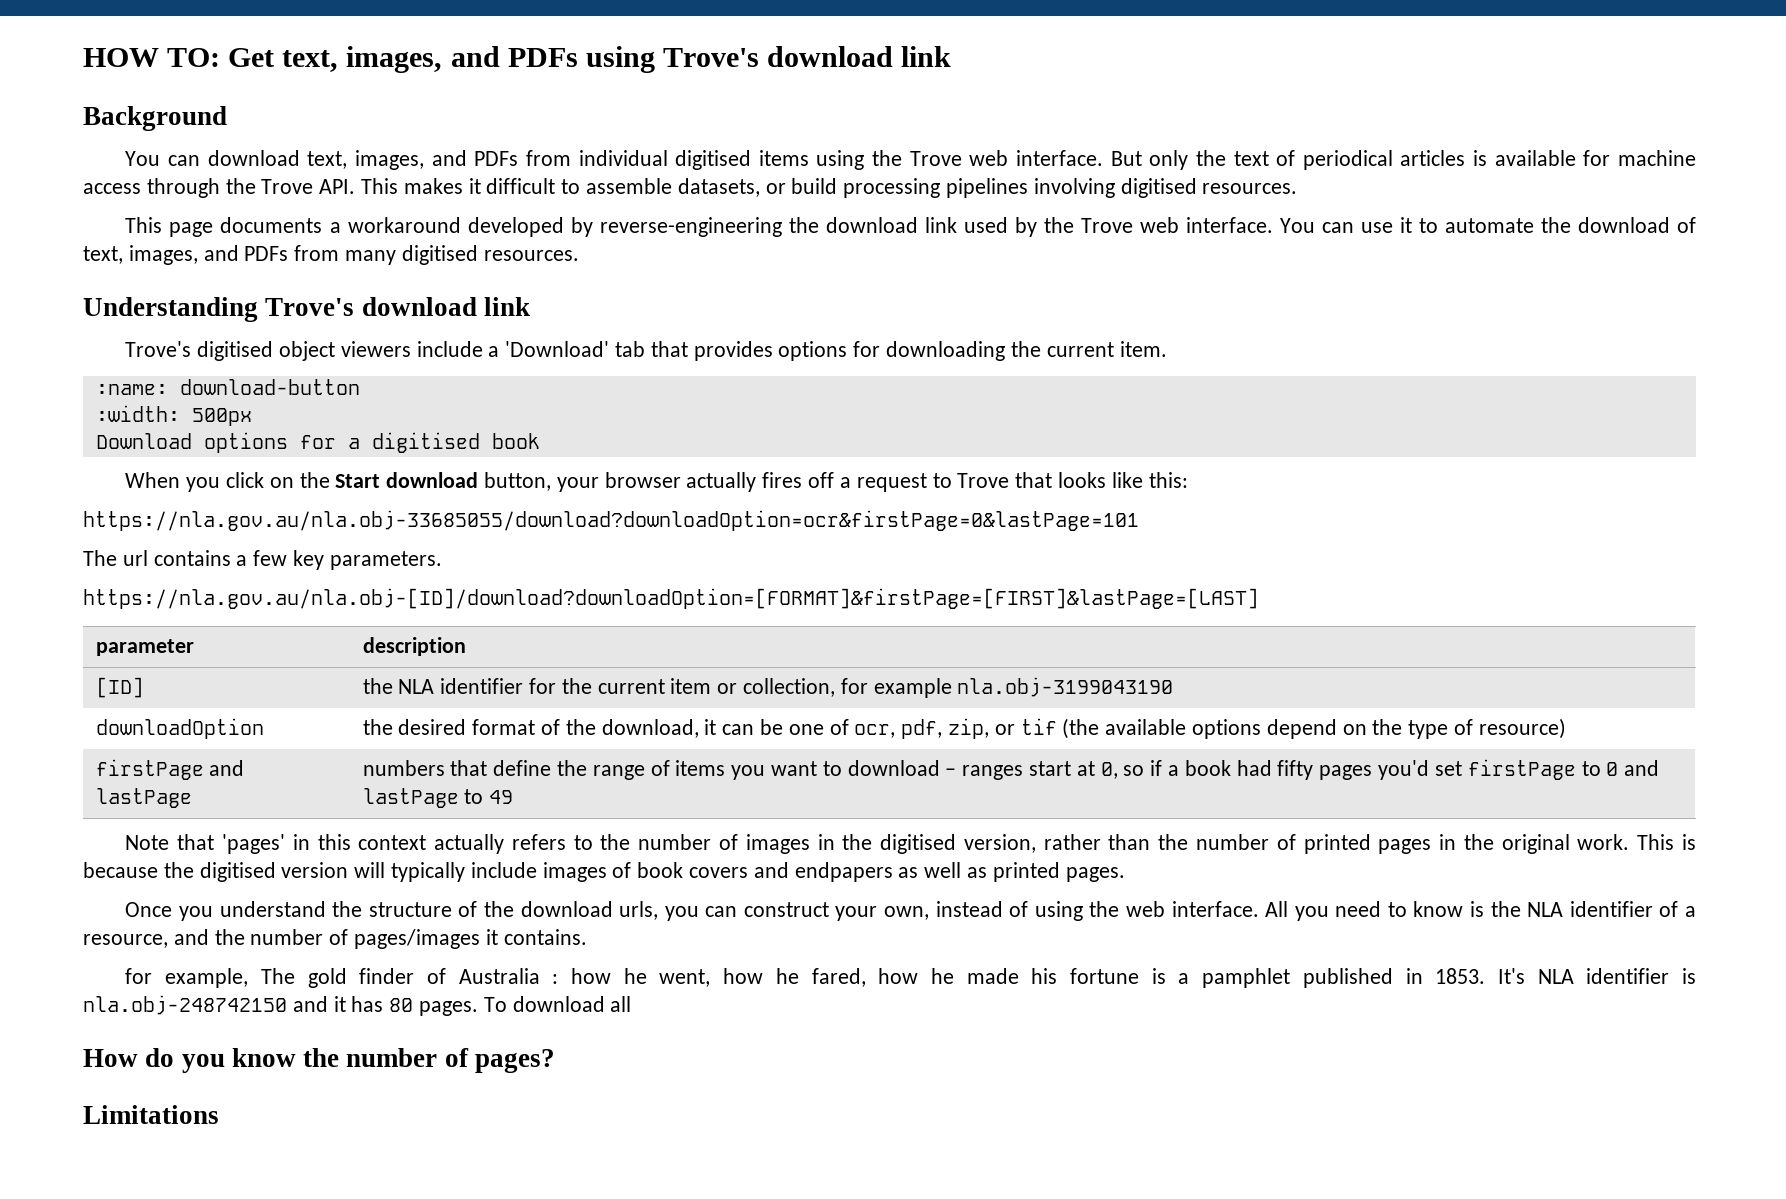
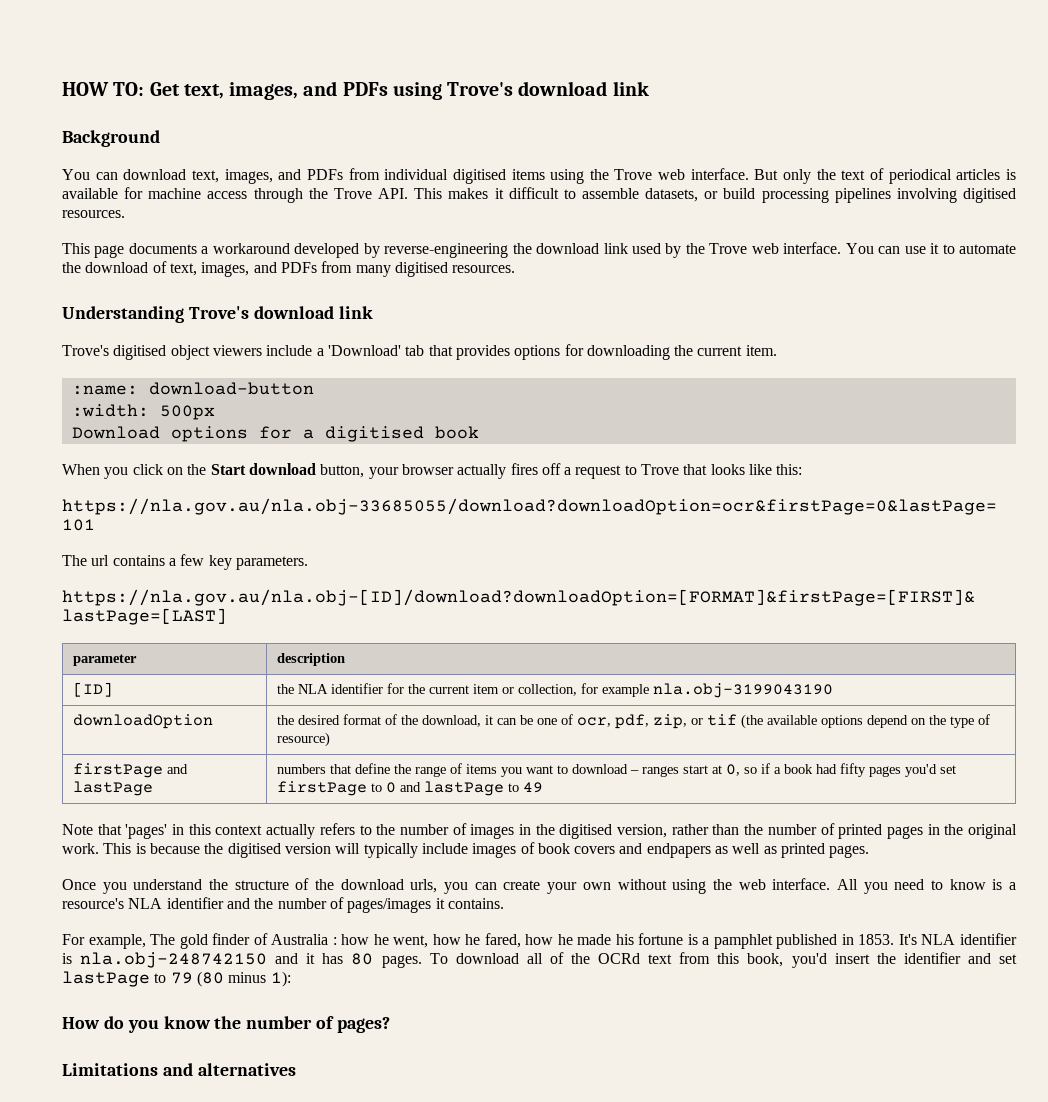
- Once you understand the structure of the download urls, you can construct your own, instead of using the web interface.
+ Once you understand the structure of the download urls, you can create your own without using the web interface.
- All you need to know is the NLA identifier of a resource, and the number of pages/images it contains.
+ All you need to know is a resource's NLA identifier and the number of pages/images it contains.
- for example, The gold finder of Australia : how he went, how he fared, how he made his fortune is a pamphlet published in 1853.
+ For example, The gold finder of Australia : how he went, how he fared, how he made his fortune is a pamphlet published in 1853.
- To download all
+ To download all of the OCRd text from this book, you'd insert the identifier and set lastPage to 79 (80 minus 1):
- Limitations
+ Limitations and alternatives

